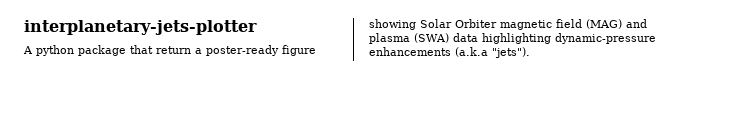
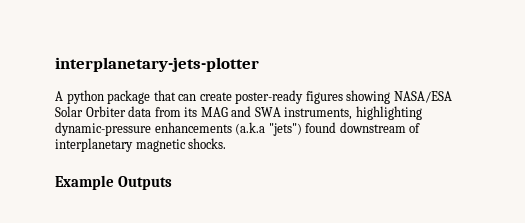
- A python package that return a poster-ready figure showing Solar Orbiter magnetic field (MAG) and plasma (SWA) data highlighting dynamic-pressure enhancements (a.k.a "jets").
+ A python package that can create poster-ready figures showing NASA/ESA Solar Orbiter data from its MAG and SWA instruments, highlighting dynamic-pressure enhancements (a.k.a "jets") found downstream of interplanetary magnetic shocks.
+ Example Outputs

